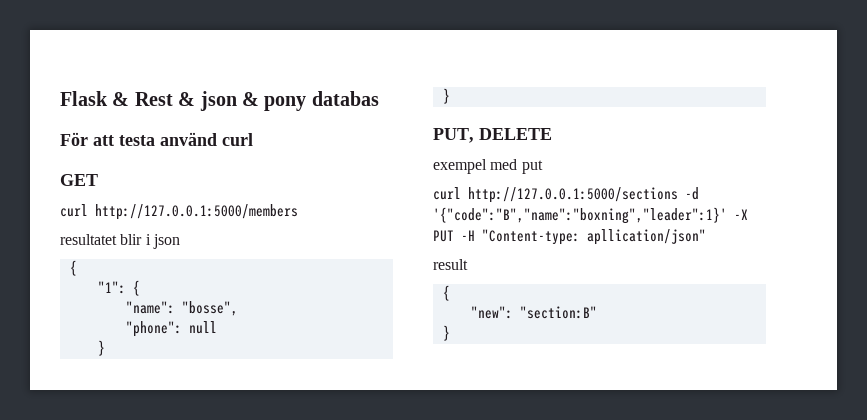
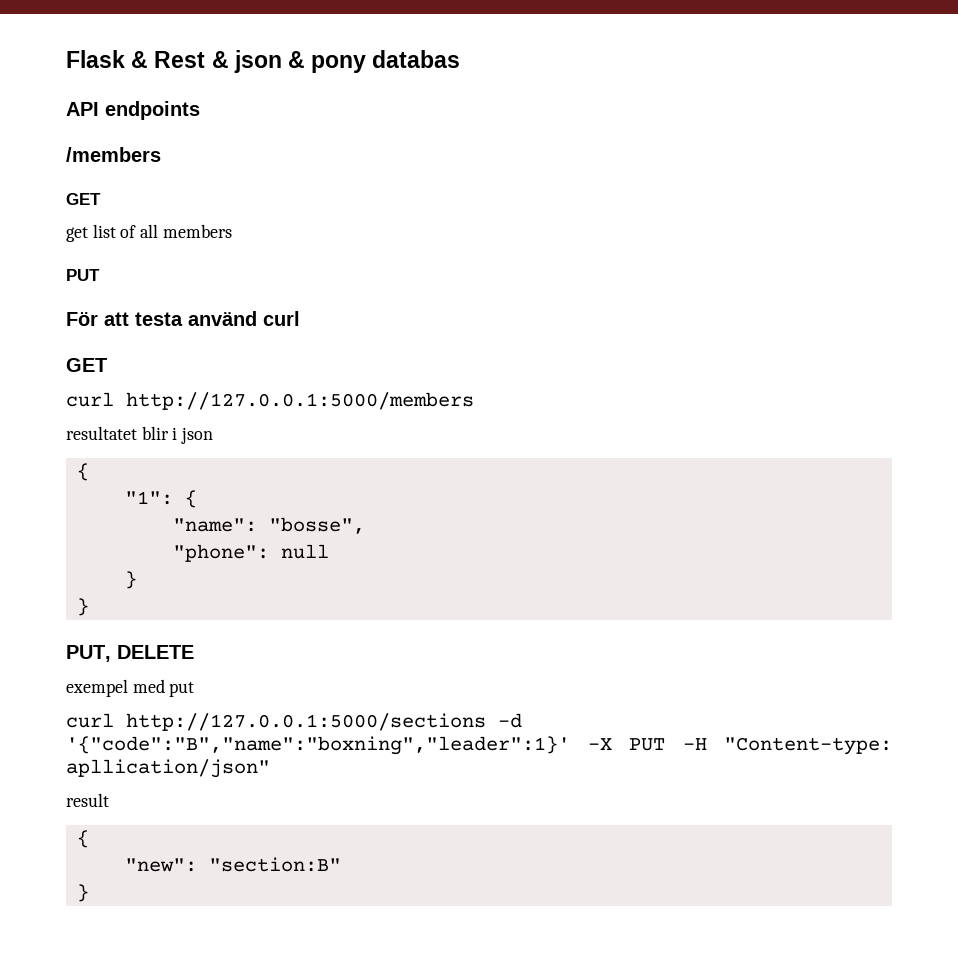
+ API endpoints
+ /members
+ GET
+ get list of all members
+ PUT

